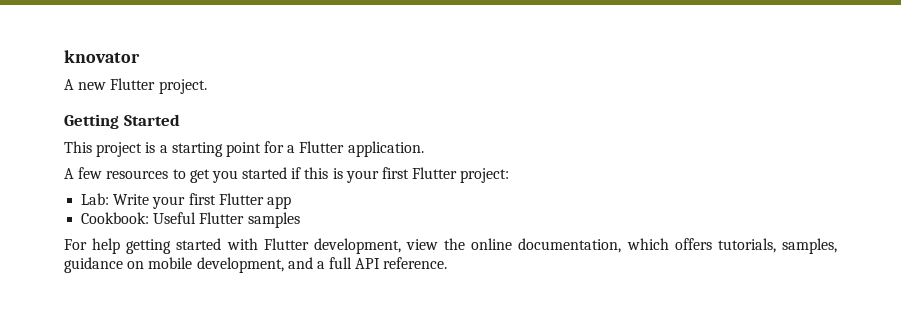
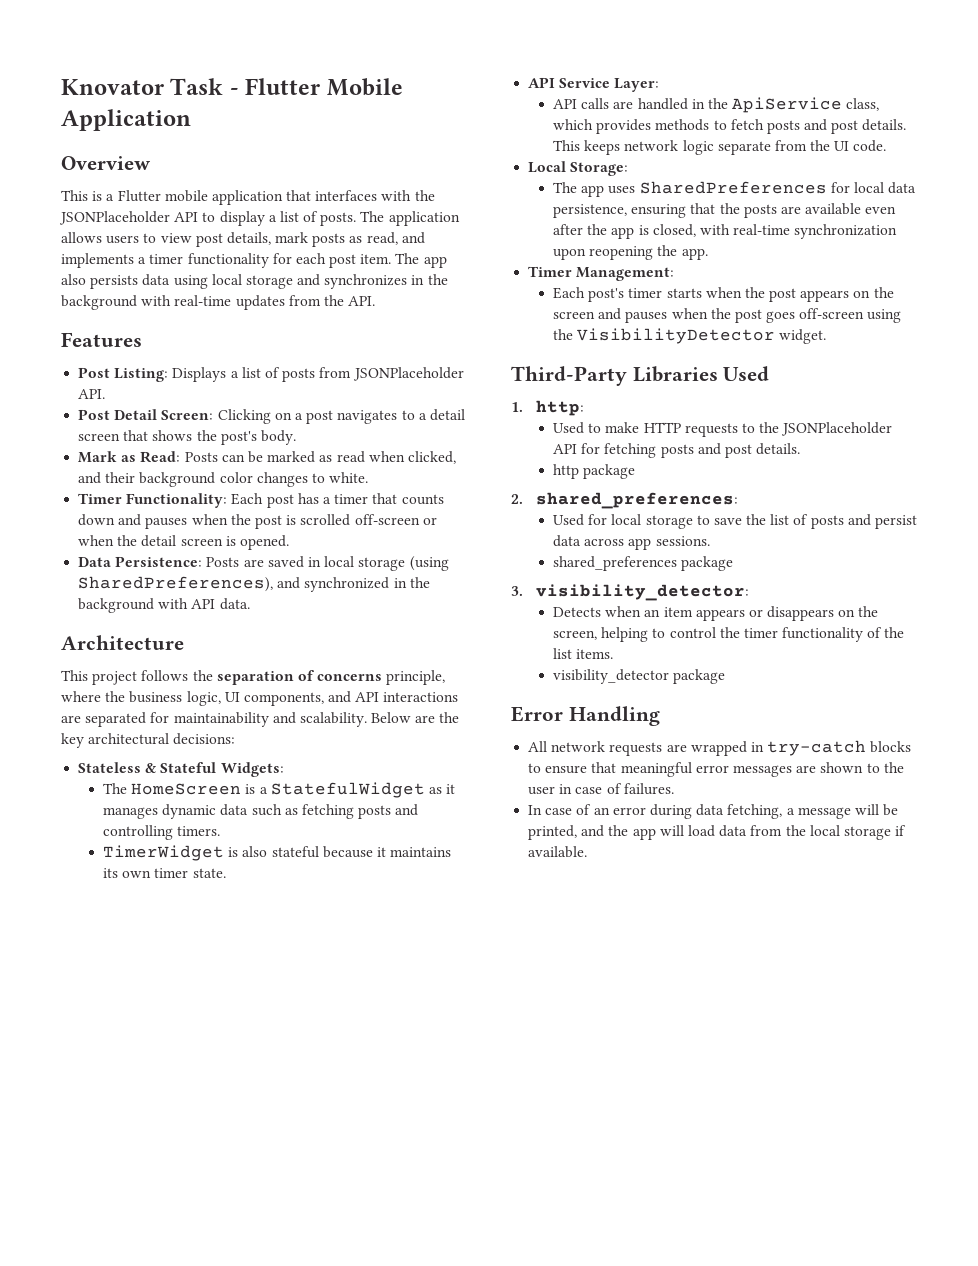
- knovator
- A new Flutter project.
- Getting Started
- This project is a starting point for a Flutter application.
- A few resources to get you started if this is your first Flutter project:
- Lab: Write your first Flutter app
- Cookbook: Useful Flutter samples
- For help getting started with Flutter development, view the online documentation, which offers tutorials, samples, guidance on mobile development, and a full API reference.
+ Knovator Task - Flutter Mobile Application
+ Overview
+ This is a Flutter mobile application that interfaces with the JSONPlaceholder API to display a list of posts. The application allows users to view post details, mark posts as read, and implements a timer functionality for each post item. The app also persists data using local storage and synchronizes in the background with real-time updates from the API.
+ Features
+ Post Listing: Displays a list of posts from JSONPlaceholder API.
+ Post Detail Screen: Clicking on a post navigates to a detail screen that shows the post's body.
+ Mark as Read: Posts can be marked as read when clicked, and their background color changes to white.
+ Timer Functionality: Each post has a timer that counts down and pauses when the post is scrolled off-screen or when the detail screen is opened.
+ Data Persistence: Posts are saved in local storage (using SharedPreferences), and synchronized in the background with API data.
+ Architecture
+ This project follows the separation of concerns principle, where the business logic, UI components, and API interactions are separated for maintainability and scalability. Below are the key architectural decisions:
+ Stateless & Stateful Widgets:
+ The HomeScreen is a StatefulWidget as it manages dynamic data such as fetching posts and controlling timers.
+ TimerWidget is also stateful because it maintains its own timer state.
+ API Service Layer:
+ API calls are handled in the ApiService class, which provides methods to fetch posts and post details. This keeps network logic separate from the UI code.
+ Local Storage:
+ The app uses SharedPreferences for local data persistence, ensuring that the posts are available even after the app is closed, with real-time synchronization upon reopening the app.
+ Timer Management:
+ Each post's timer starts when the post appears on the screen and pauses when the post goes off-screen using the VisibilityDetector widget.
+ Third-Party Libraries Used
+ 1. http:
+ Used to make HTTP requests to the JSONPlaceholder API for fetching posts and post details.
+ http package
+ 2. shared_preferences:
+ Used for local storage to save the list of posts and persist data across app sessions.
+ shared_preferences package
+ 3. visibility_detector:
+ Detects when an item appears or disappears on the screen, helping to control the timer functionality of the list items.
+ visibility_detector package
+ Error Handling
+ All network requests are wrapped in try-catch blocks to ensure that meaningful error messages are shown to the user in case of failures.
+ In case of an error during data fetching, a message will be printed, and the app will load data from the local storage if available.

